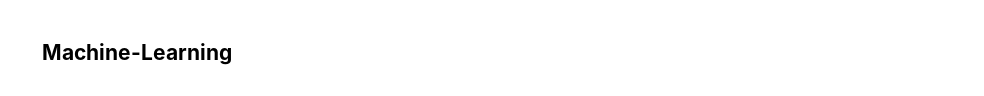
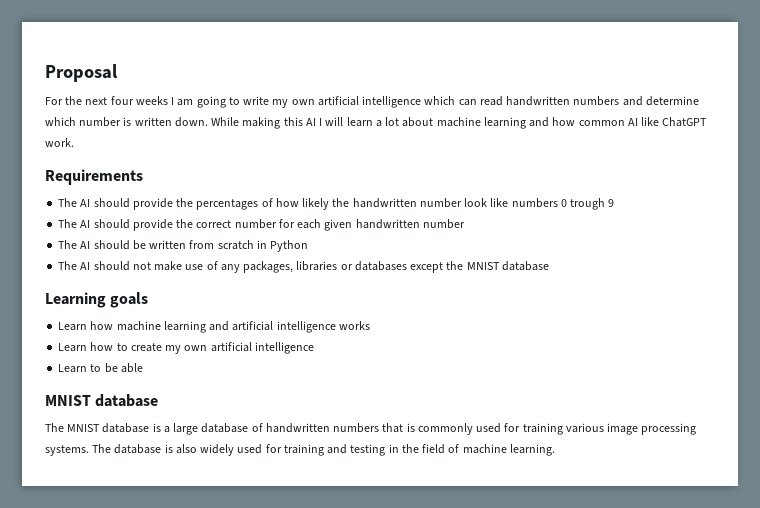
- Machine-Learning
+ Proposal
+ For the next four weeks I am going to write my own artificial intelligence which can read handwritten numbers and determine which number is written down. While making this AI I will learn a lot about machine learning and how common AI like ChatGPT work.
+ Requirements
+ The AI should provide the percentages of how likely the handwritten number look like numbers 0 trough 9
+ The AI should provide the correct number for each given handwritten number
+ The AI should be written from scratch in Python
+ The AI should not make use of any packages, libraries or databases except the MNIST database
+ Learning goals
+ Learn how machine learning and artificial intelligence works
+ Learn how to create my own artificial intelligence
+ Learn to be able
+ MNIST database
+ The MNIST database is a large database of handwritten numbers that is commonly used for training various image processing systems. The database is also widely used for training and testing in the field of machine learning.

